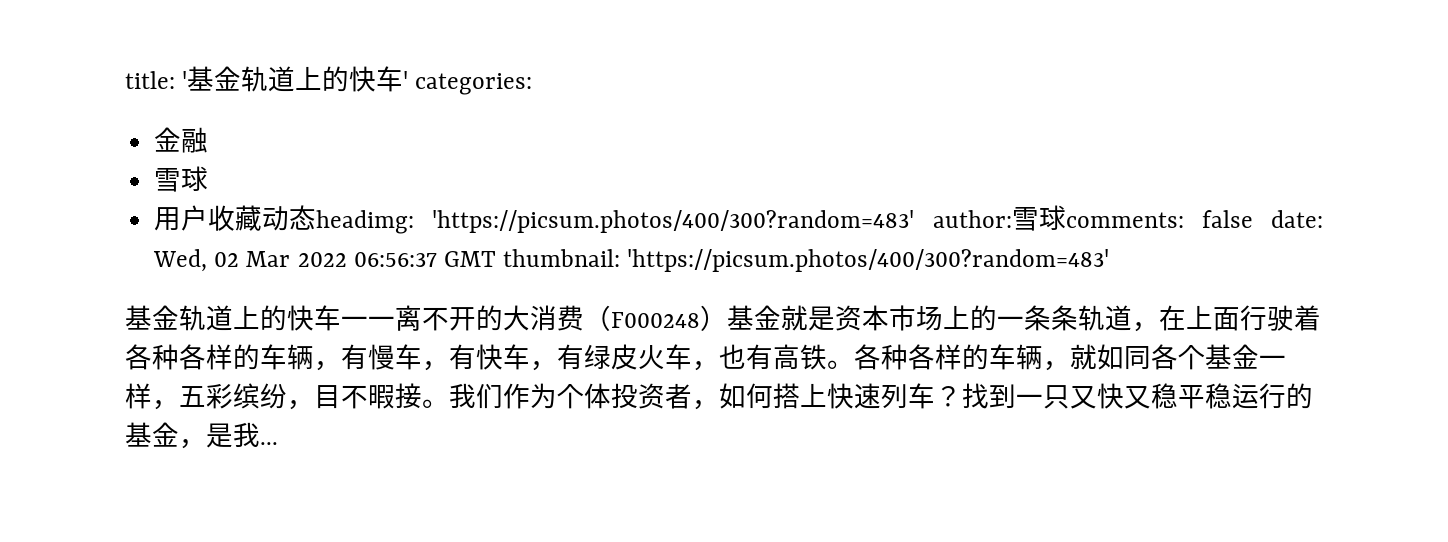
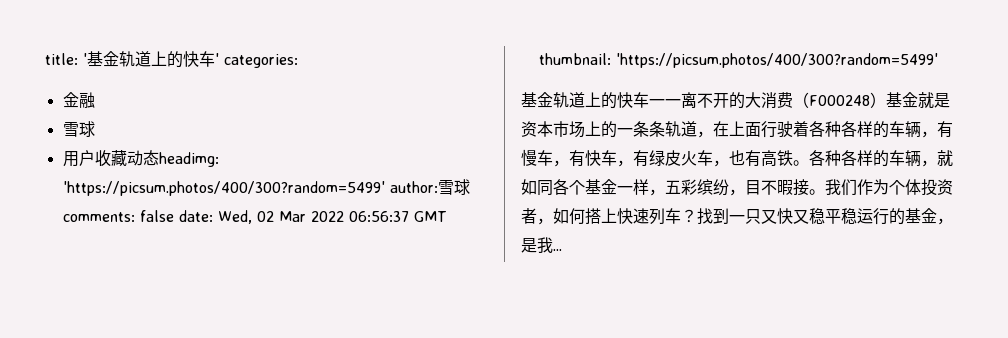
- 用户收藏动态headimg: 'https://picsum.photos/400/300?random=483' author:雪球comments: false date: Wed, 02 Mar 2022 06:56:37 GMT thumbnail: 'https://picsum.photos/400/300?random=483'
+ 用户收藏动态headimg: 'https://picsum.photos/400/300?random=5499' author:雪球comments: false date: Wed, 02 Mar 2022 06:56:37 GMT thumbnail: 'https://picsum.photos/400/300?random=5499'

